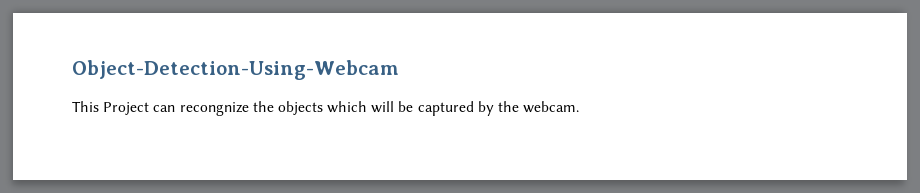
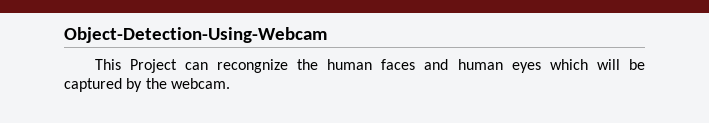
- This Project can recongnize the objects which will be captured by the webcam.
+ This Project can recongnize the human faces and human eyes which will be captured by the webcam.

